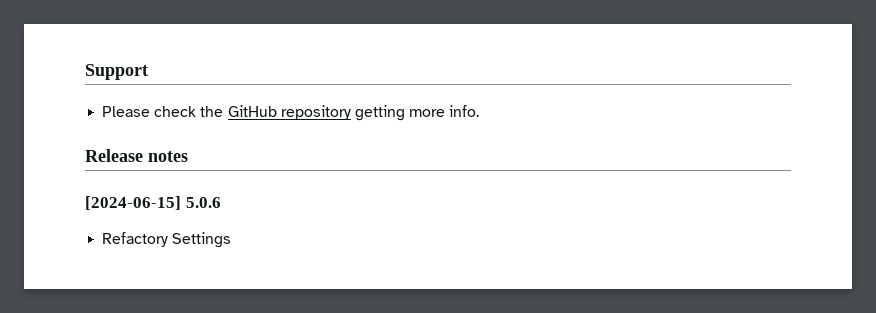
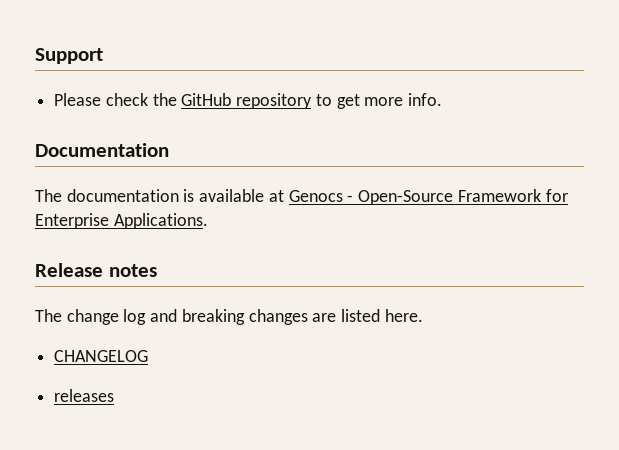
- Please check the GitHub repository getting more info.
+ Please check the GitHub repository to get more info.
+ Documentation
+ The documentation is available at Genocs - Open-Source Framework for Enterprise Applications.
  Release notes
- [2024-06-15] 5.0.6
- Refactory Settings
+ The change log and breaking changes are listed here.
+ CHANGELOG
+ releases

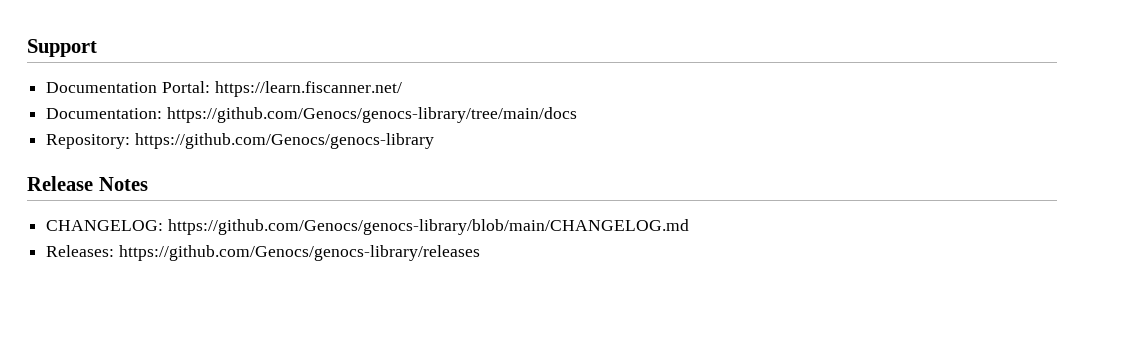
- Please check the GitHub repository to get more info.
- Documentation
- The documentation is available at Genocs - Open-Source Framework for Enterprise Applications.
- Release notes
- The change log and breaking changes are listed here.
- CHANGELOG
- releases
+ Documentation Portal: https://learn.fiscanner.net/
+ Documentation: https://github.com/Genocs/genocs-library/tree/main/docs
+ Repository: https://github.com/Genocs/genocs-library
+ Release Notes
+ CHANGELOG: https://github.com/Genocs/genocs-library/blob/main/CHANGELOG.md
+ Releases: https://github.com/Genocs/genocs-library/releases

